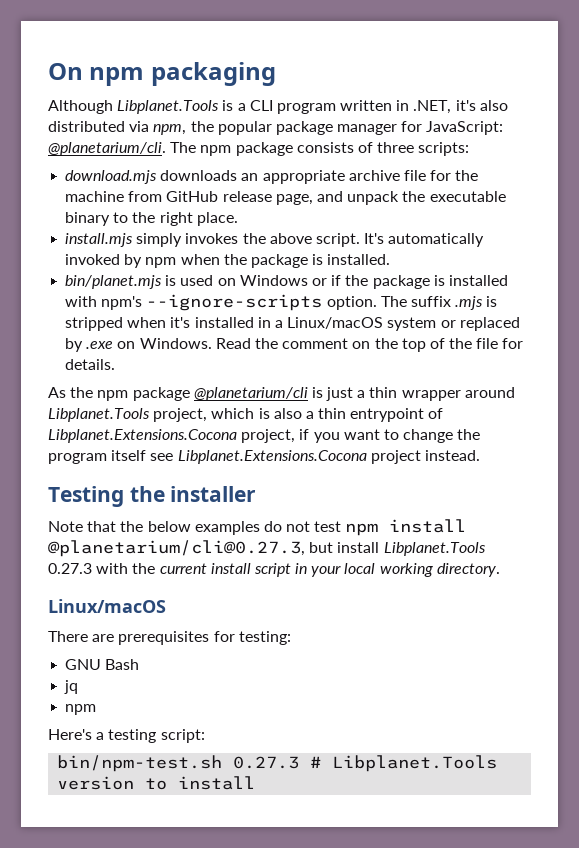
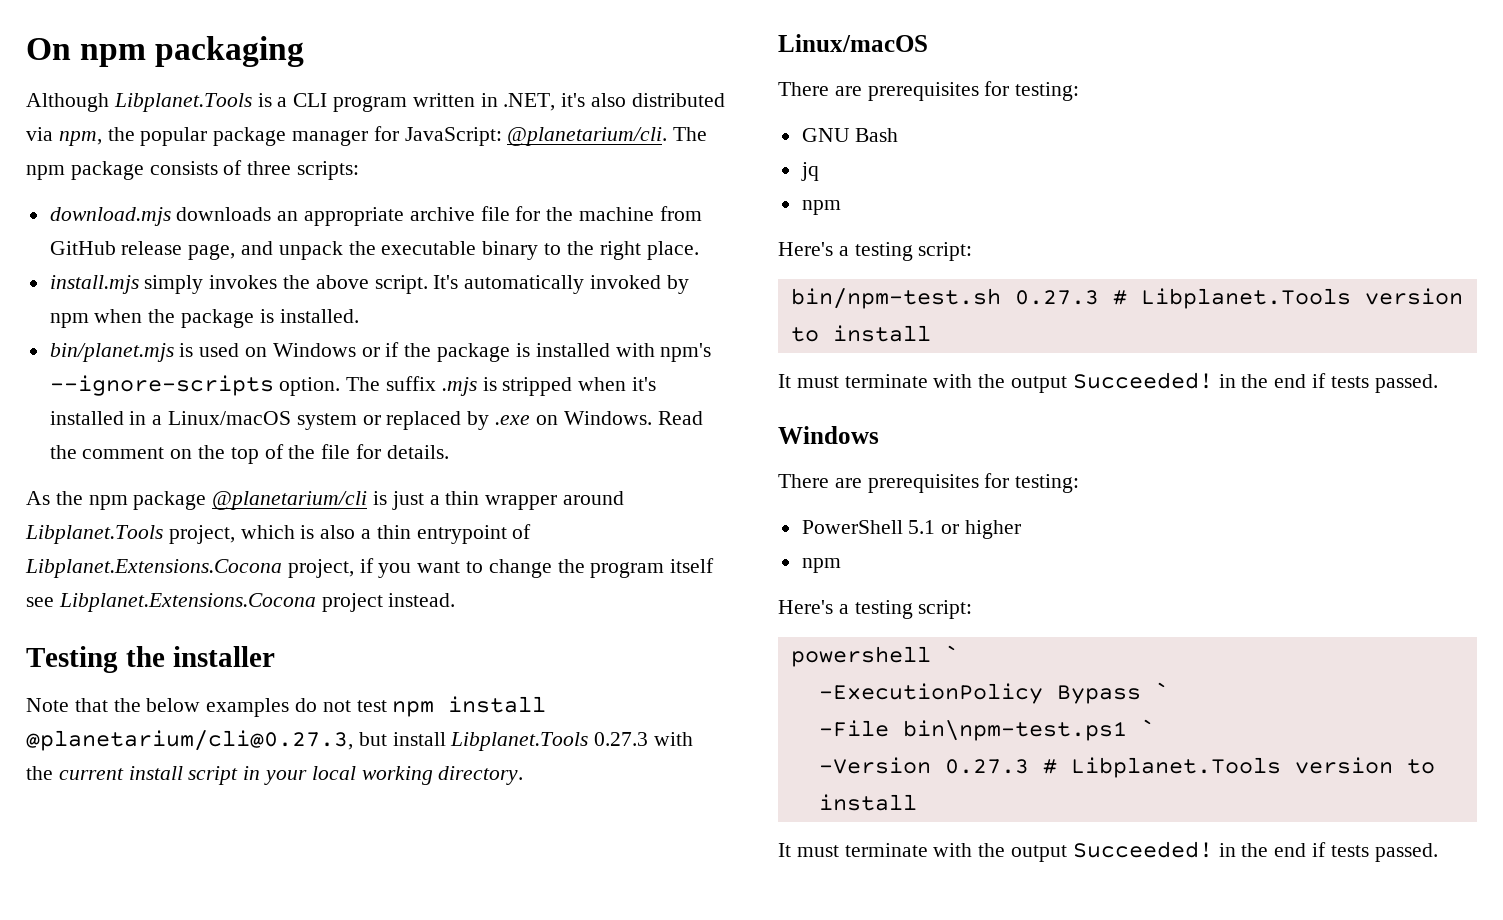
  bin/npm-test.sh 0.27.3 # Libplanet.Tools version to install
+ It must terminate with the output Succeeded! in the end if tests passed.
+ Windows
+ There are prerequisites for testing:
+ PowerShell 5.1 or higher
+ npm
+ Here's a testing script:
+ powershell `
+ -ExecutionPolicy Bypass `
+ -File bin\npm-test.ps1 `
+ -Version 0.27.3 # Libplanet.Tools version to install
+ It must terminate with the output Succeeded! in the end if tests passed.

